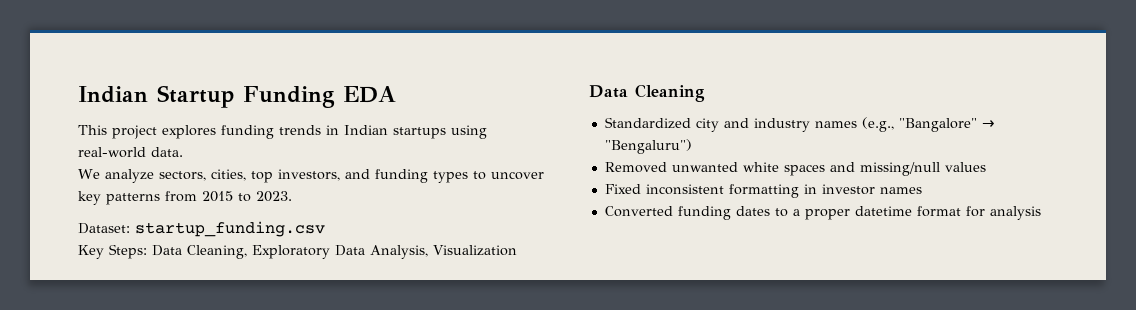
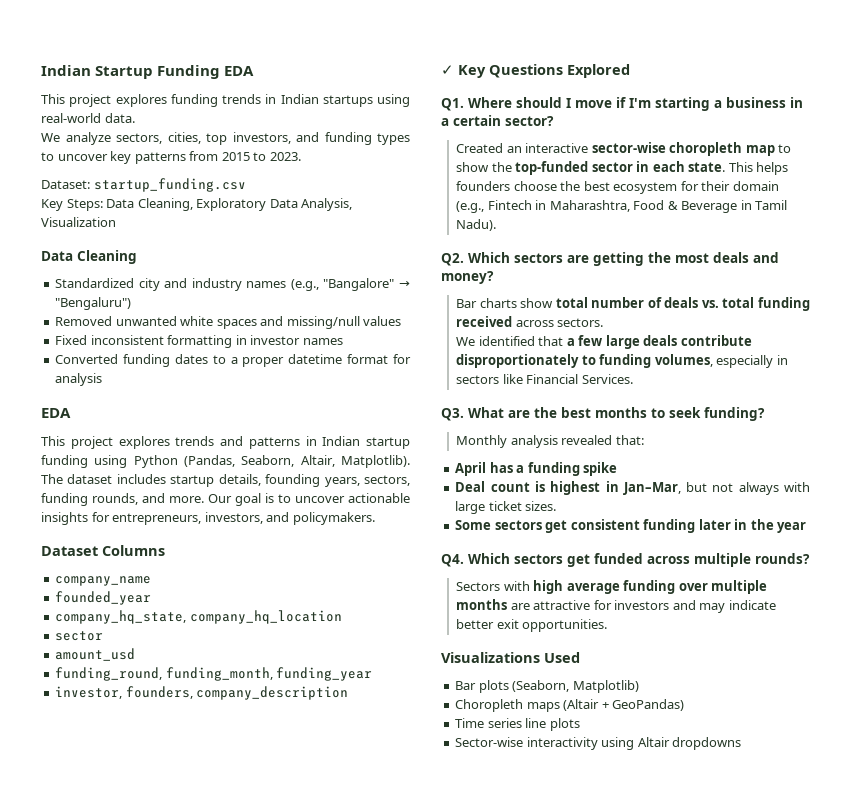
  Converted funding dates to a proper datetime format for analysis
+ EDA
+ This project explores trends and patterns in Indian startup funding using Python (Pandas, Seaborn, Altair, Matplotlib). The dataset includes startup details, founding years, sectors, funding rounds, and more. Our goal is to uncover actionable insights for entrepreneurs, investors, and policymakers.
+ Dataset Columns
+ company_name
+ founded_year
+ company_hq_state, company_hq_location
+ sector
+ amount_usd
+ funding_round, funding_month, funding_year
+ investor, founders, company_description
+ ✓ Key Questions Explored
+ Q1. Where should I move if I'm starting a business in a certain sector?
+ Created an interactive sector-wise choropleth map to show the top-funded sector in each state. This helps founders choose the best ecosystem for their domain (e.g., Fintech in Maharashtra, Food & Beverage in Tamil Nadu).
+ Q2. Which sectors are getting the most deals and money?
+ Bar charts show total number of deals vs. total funding received across sectors.
+ We identified that a few large deals contribute disproportionately to funding volumes, especially in sectors like Financial Services.
+ Q3. What are the best months to seek funding?
+ Monthly analysis revealed that:
+ April has a funding spike
+ Deal count is highest in Jan–Mar, but not always with large ticket sizes.
+ Some sectors get consistent funding later in the year
+ Q4. Which sectors get funded across multiple rounds?
+ Sectors with high average funding over multiple months are attractive for investors and may indicate better exit opportunities.
+ Visualizations Used
+ Bar plots (Seaborn, Matplotlib)
+ Choropleth maps (Altair + GeoPandas)
+ Time series line plots
+ Sector-wise interactivity using Altair dropdowns

